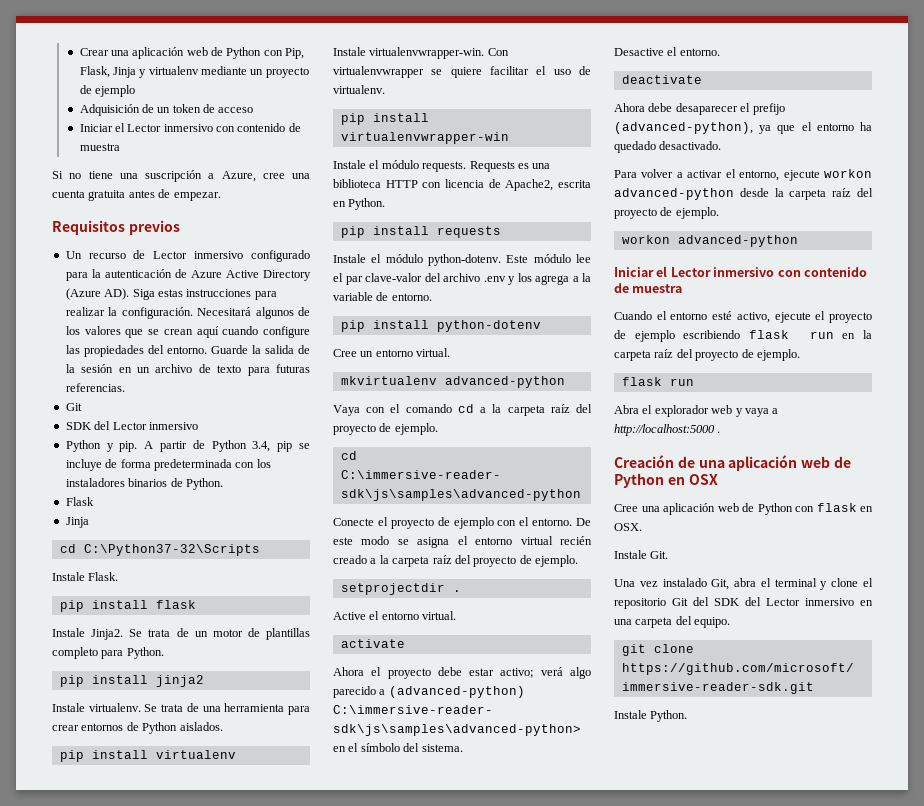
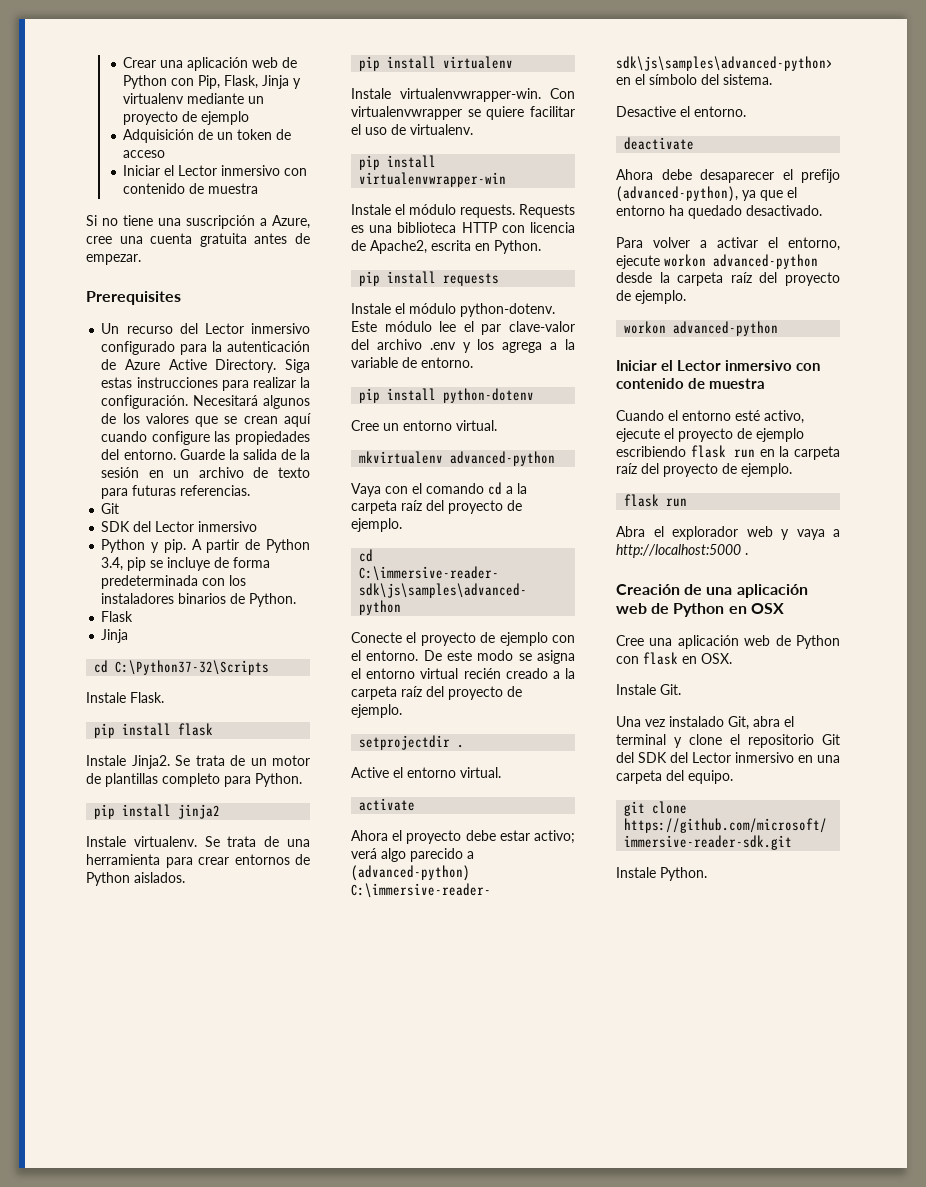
- Requisitos previos
+ Prerequisites
- Un recurso de Lector inmersivo configurado para la autenticación de Azure Active Directory (Azure AD). Siga estas instrucciones para realizar la configuración.
+ Un recurso del Lector inmersivo configurado para la autenticación de Azure Active Directory. Siga estas instrucciones para realizar la configuración.

